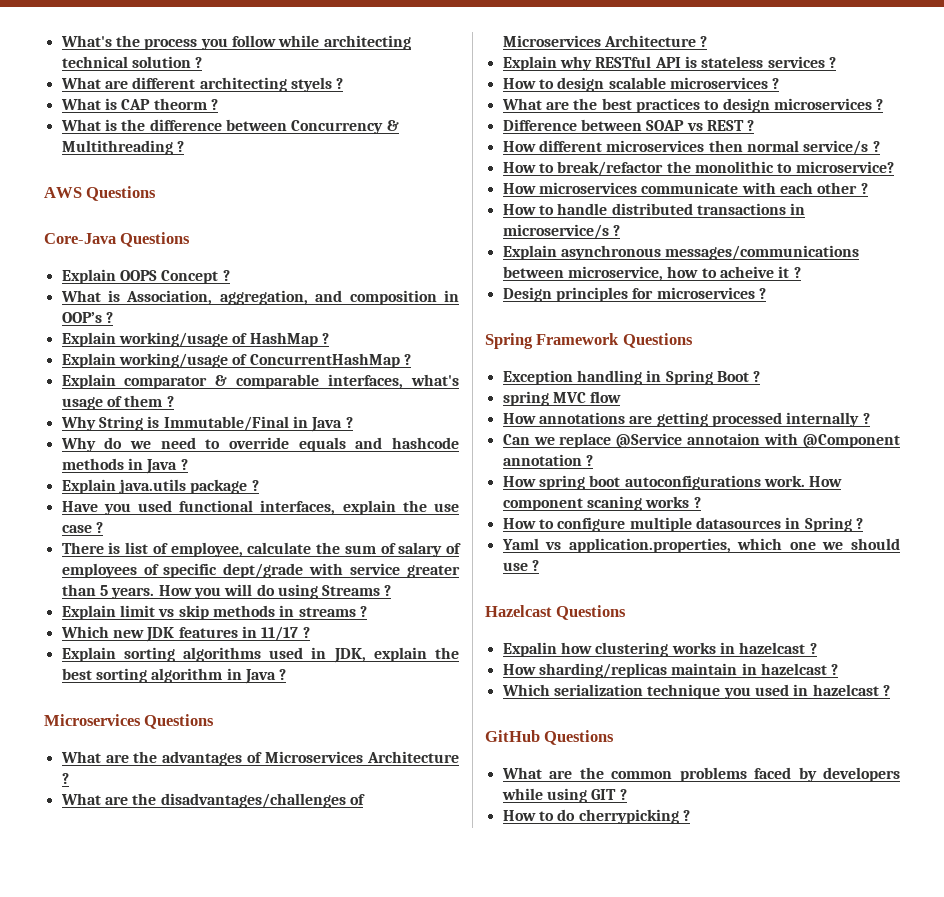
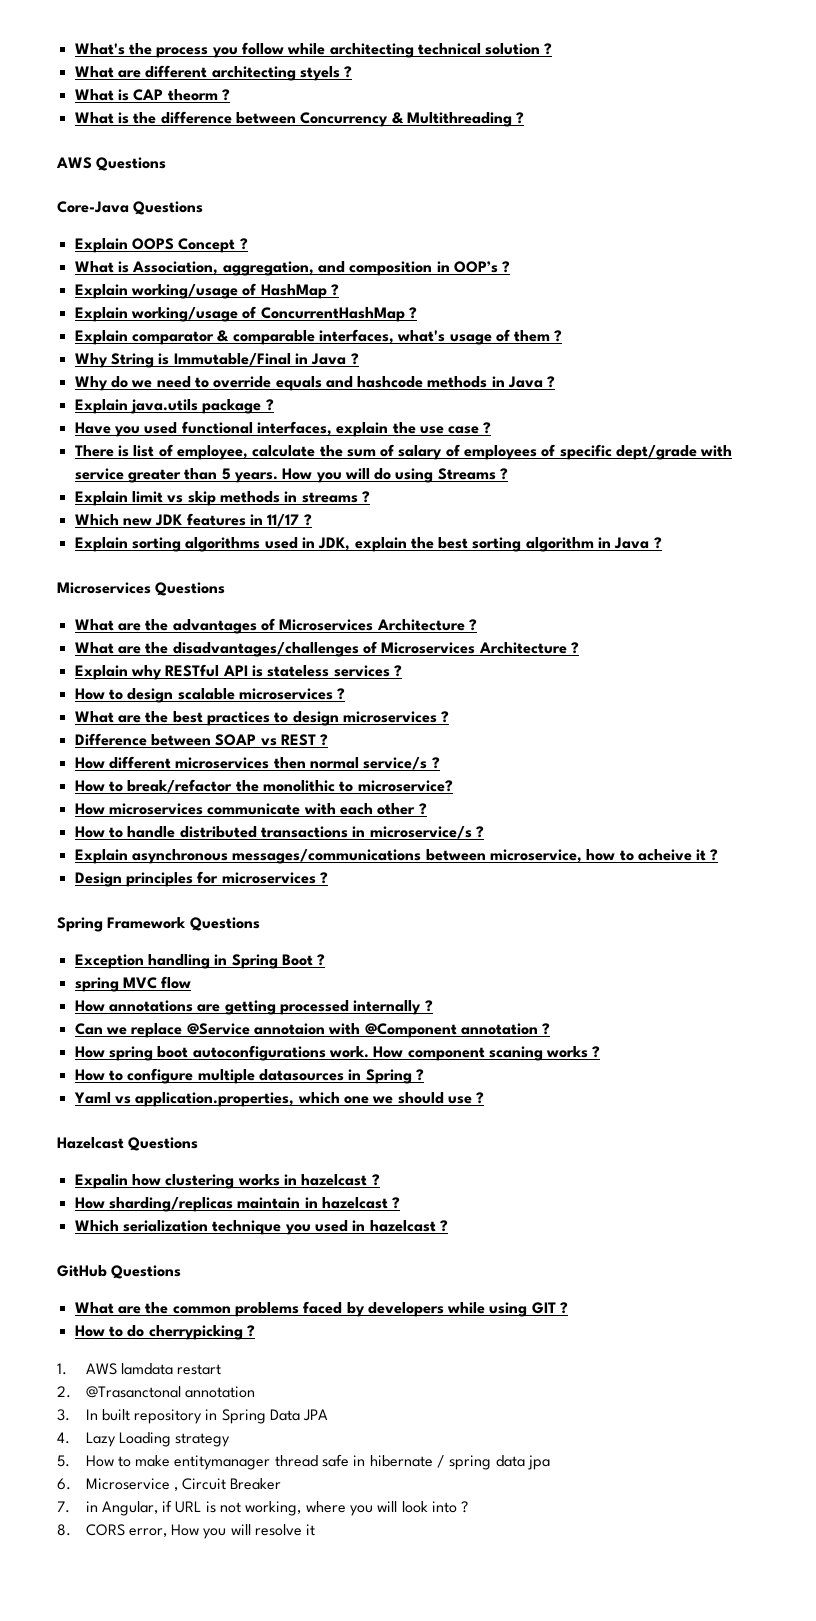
+ 1. AWS lamdata restart
+ 2. @Trasanctonal annotation
+ 3. In built repository in Spring Data JPA
+ 4. Lazy Loading strategy
+ 5. How to make entitymanager thread safe in hibernate / spring data jpa
+ 6. Microservice , Circuit Breaker
+ 7. in Angular, if URL is not working, where you will look into ?
+ 8. CORS error, How you will resolve it

